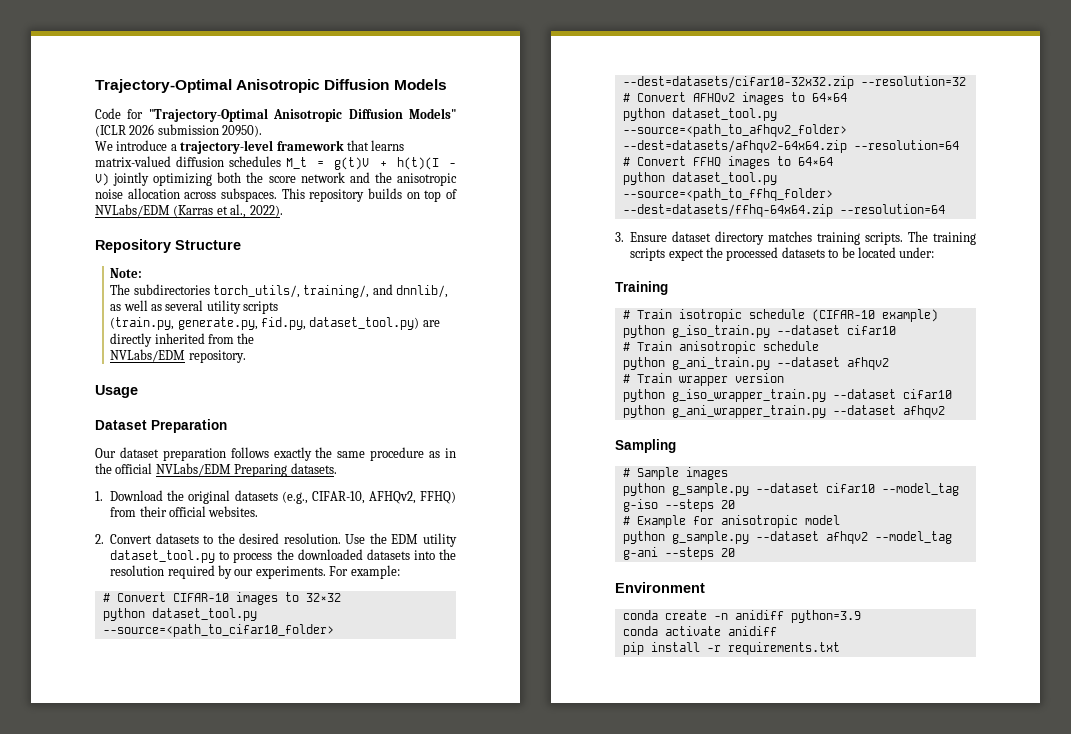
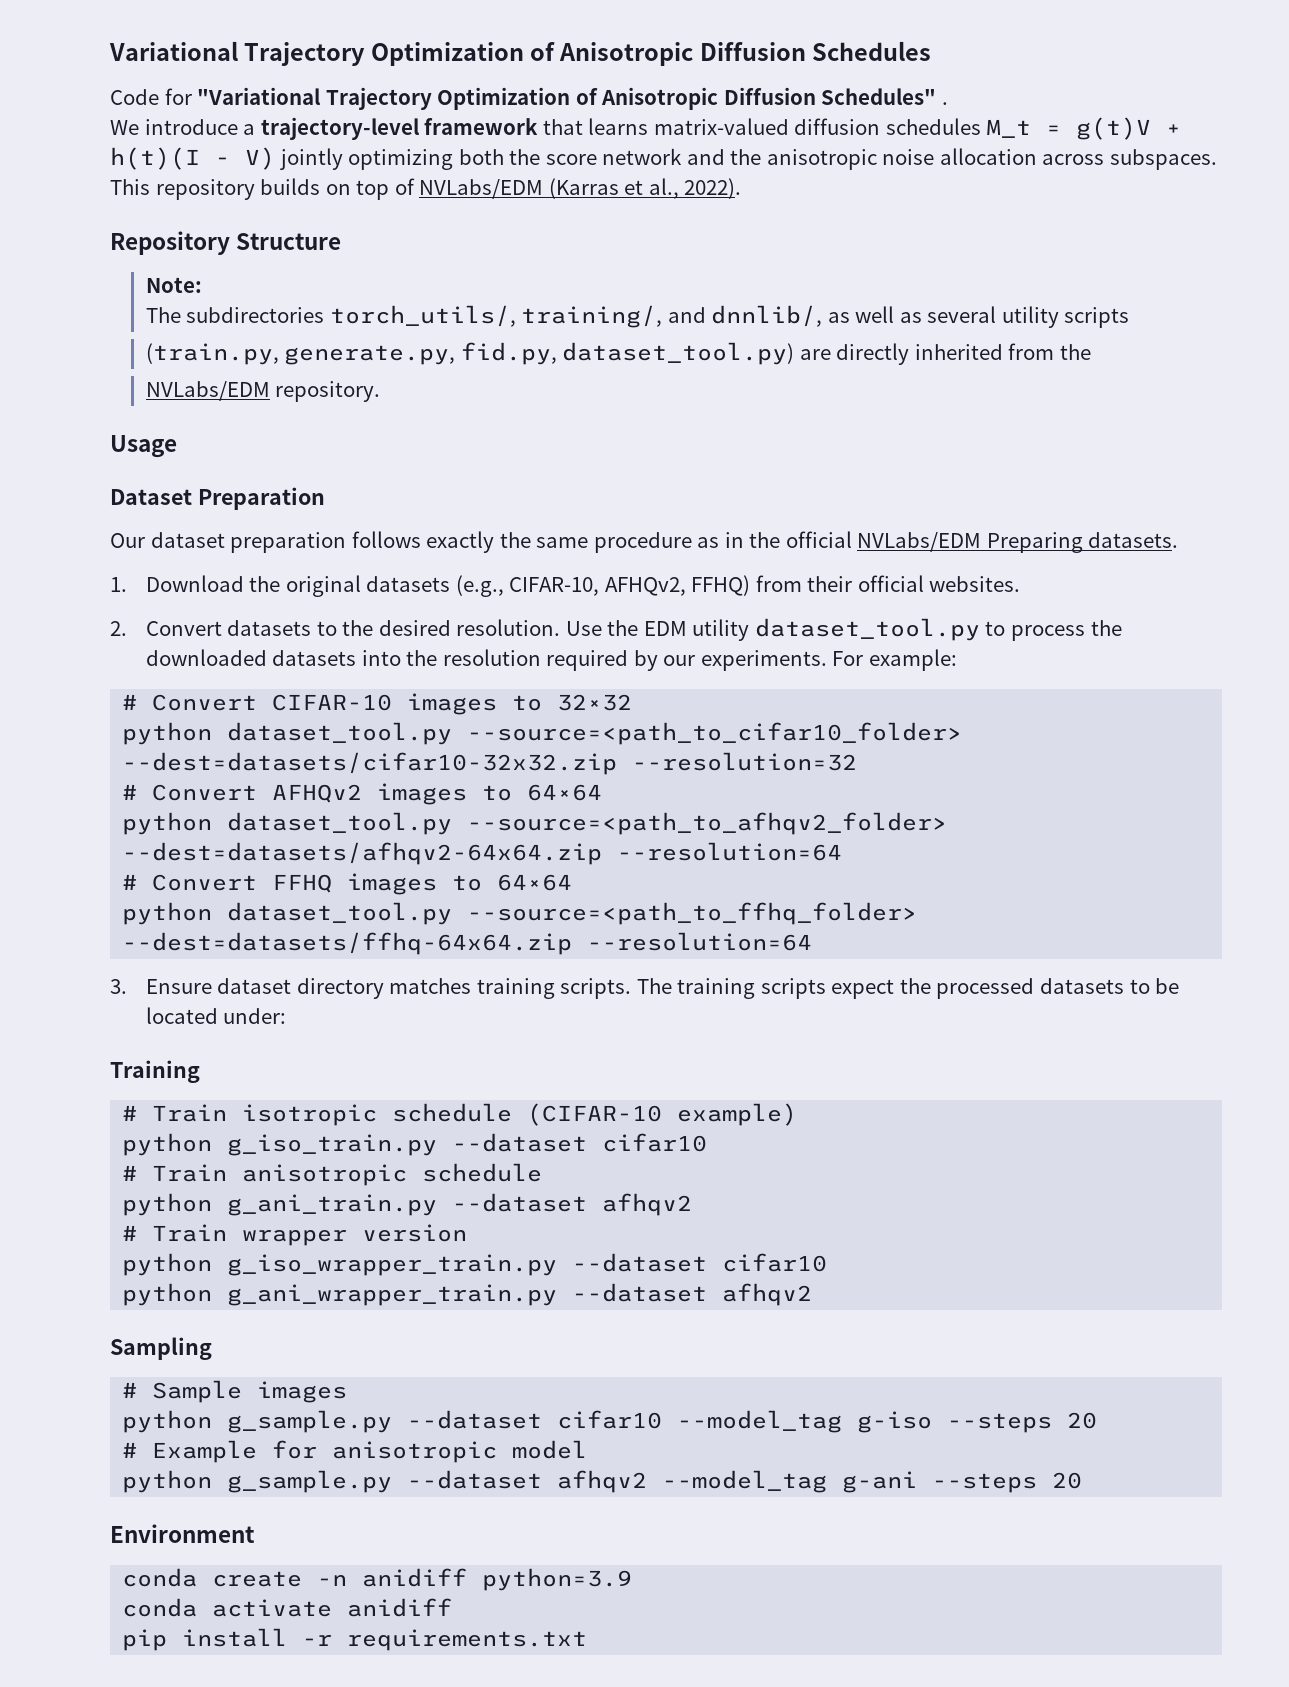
- Trajectory-Optimal Anisotropic Diffusion Models
+ Variational Trajectory Optimization of Anisotropic Diffusion Schedules
- Code for "Trajectory-Optimal Anisotropic Diffusion Models" (ICLR 2026 submission 20950).
+ Code for "Variational Trajectory Optimization of Anisotropic Diffusion Schedules" .

